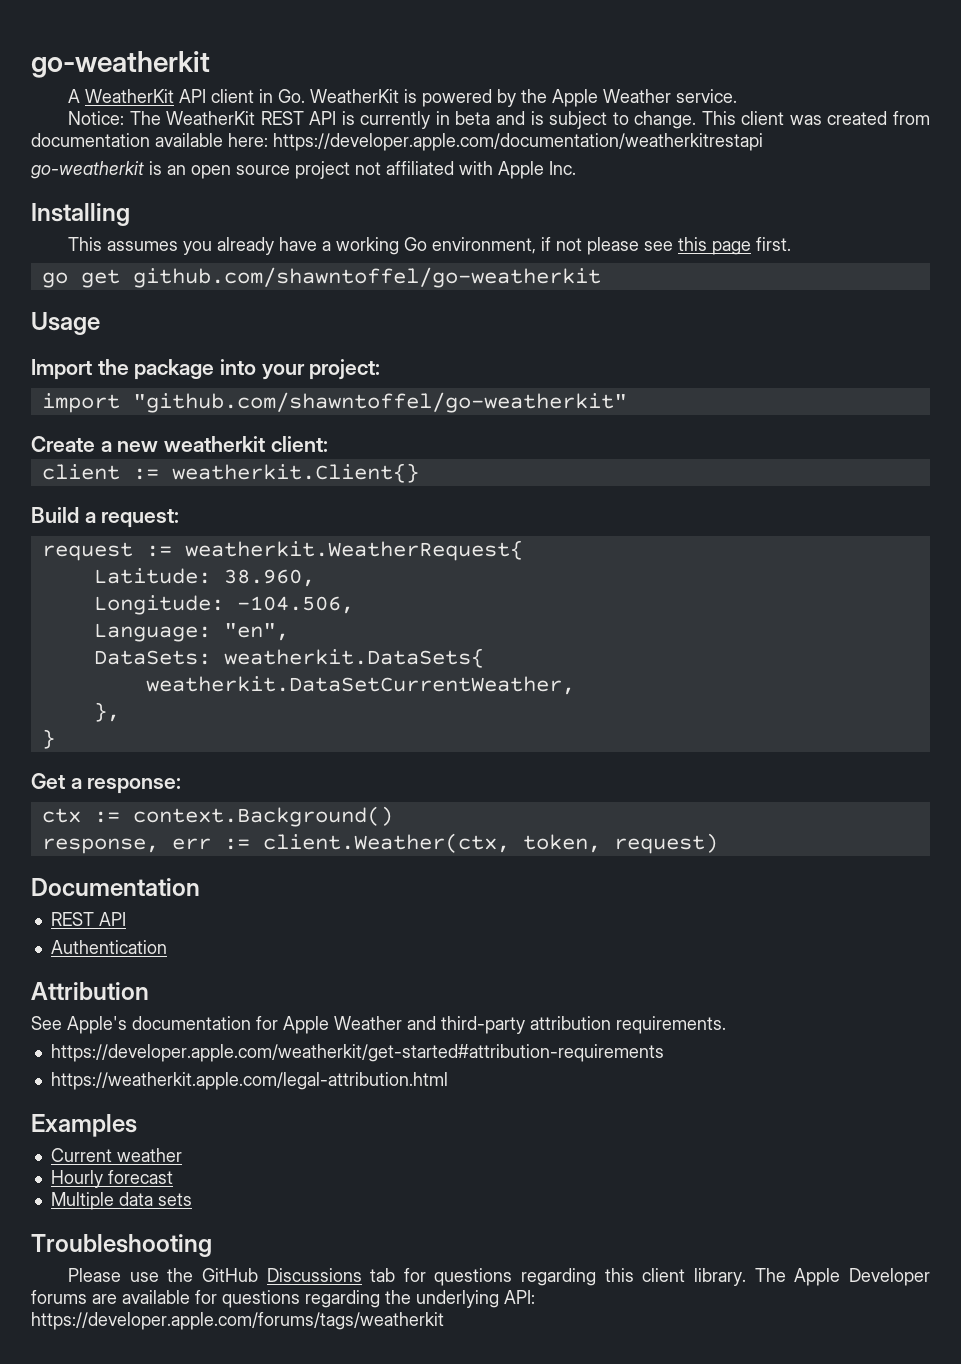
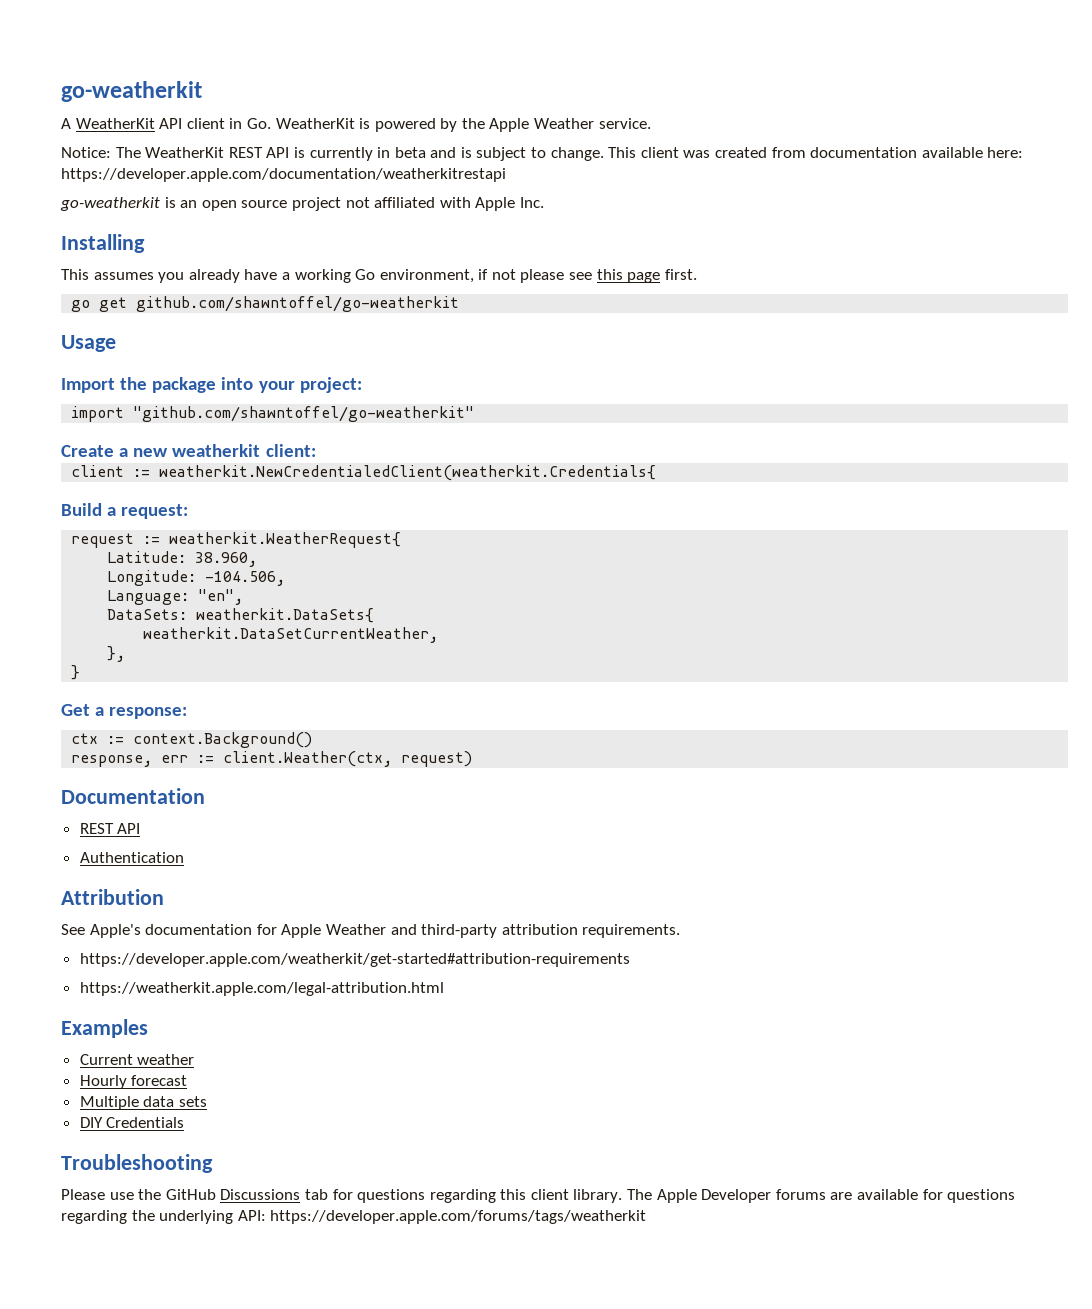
- client := weatherkit.Client{}
+ client := weatherkit.NewCredentialedClient(weatherkit.Credentials{
- response, err := client.Weather(ctx, token, request)
+ response, err := client.Weather(ctx, request)
+ DIY Credentials

